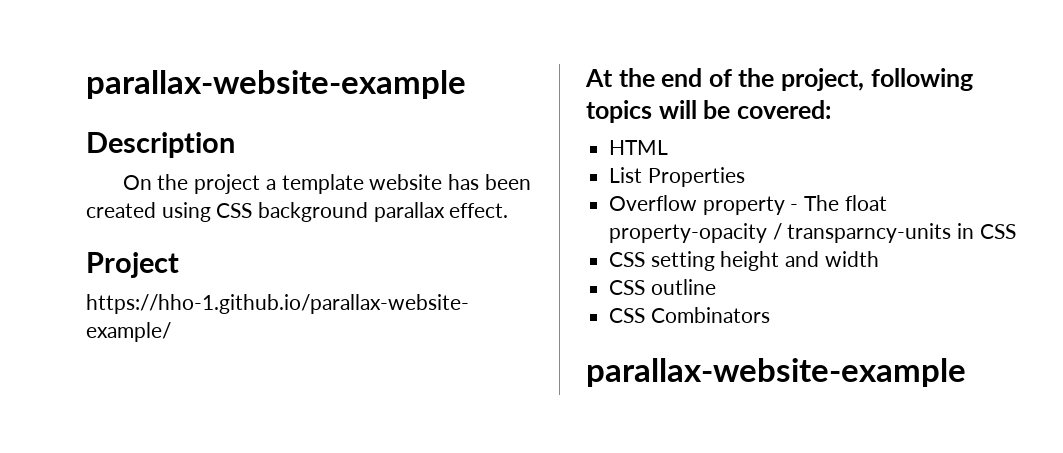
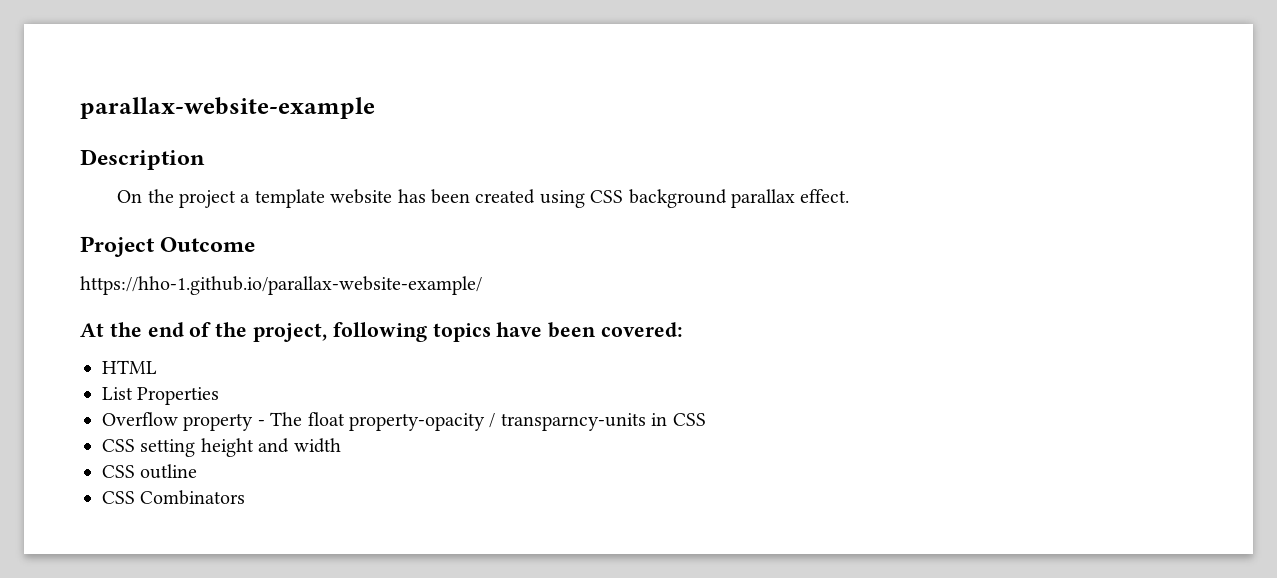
- Project
+ Project Outcome
- At the end of the project, following topics will be covered:
+ At the end of the project, following topics have been covered:
  CSS Combinators
- parallax-website-example

